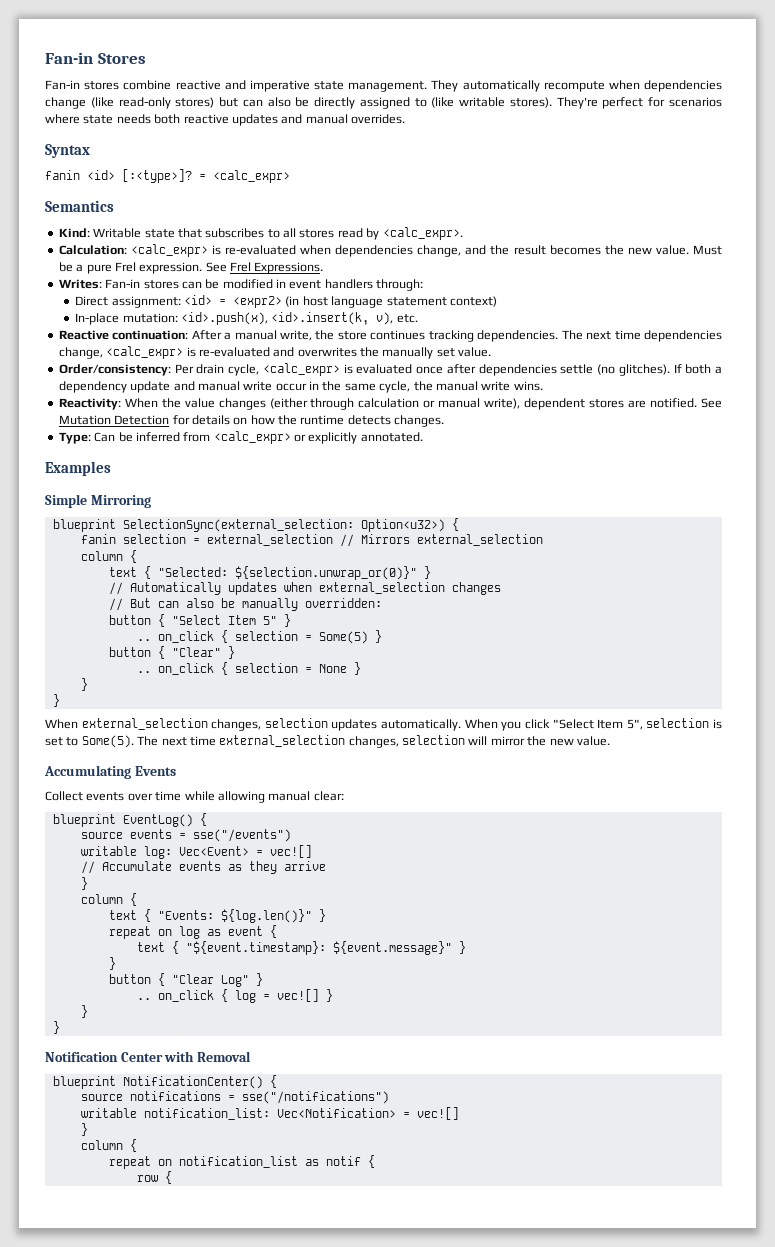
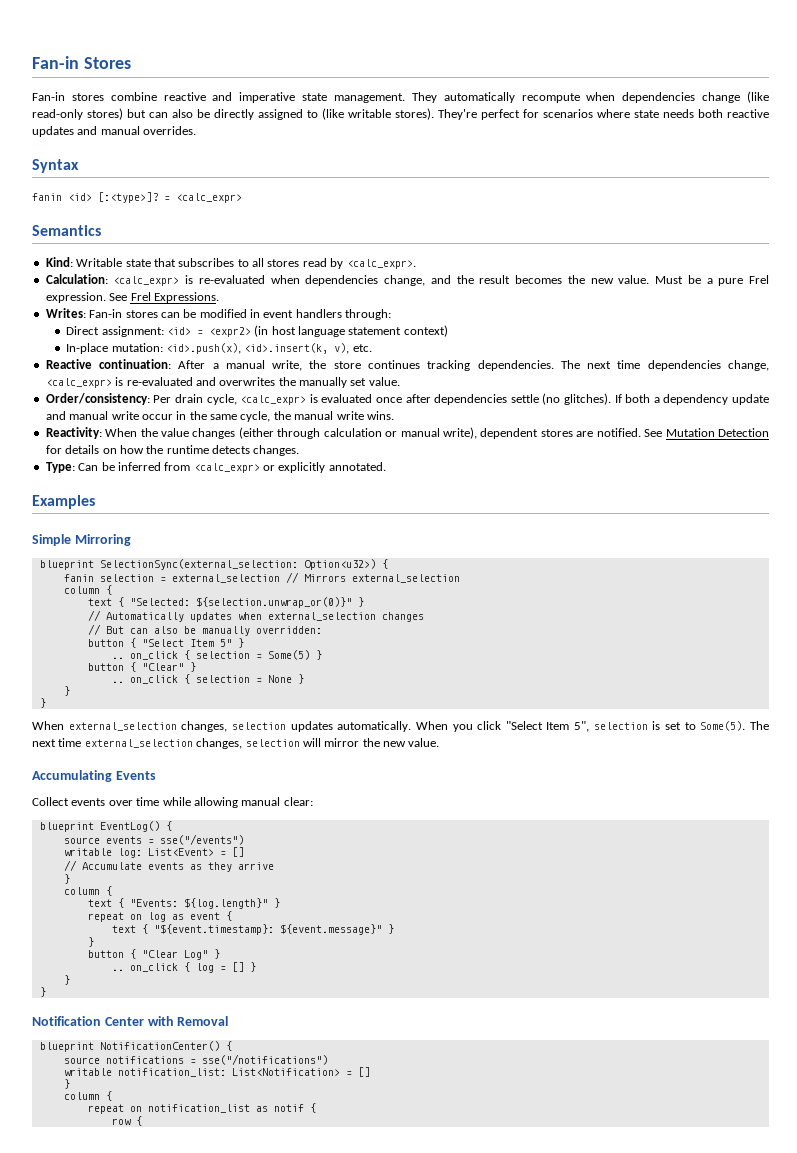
- writable log: Vec<Event> = vec![]
+ writable log: List<Event> = []
- text { "Events: ${log.len()}" }
+ text { "Events: ${log.length}" }
- .. on_click { log = vec![] }
+ .. on_click { log = [] }
- writable notification_list: Vec<Notification> = vec![]
+ writable notification_list: List<Notification> = []

